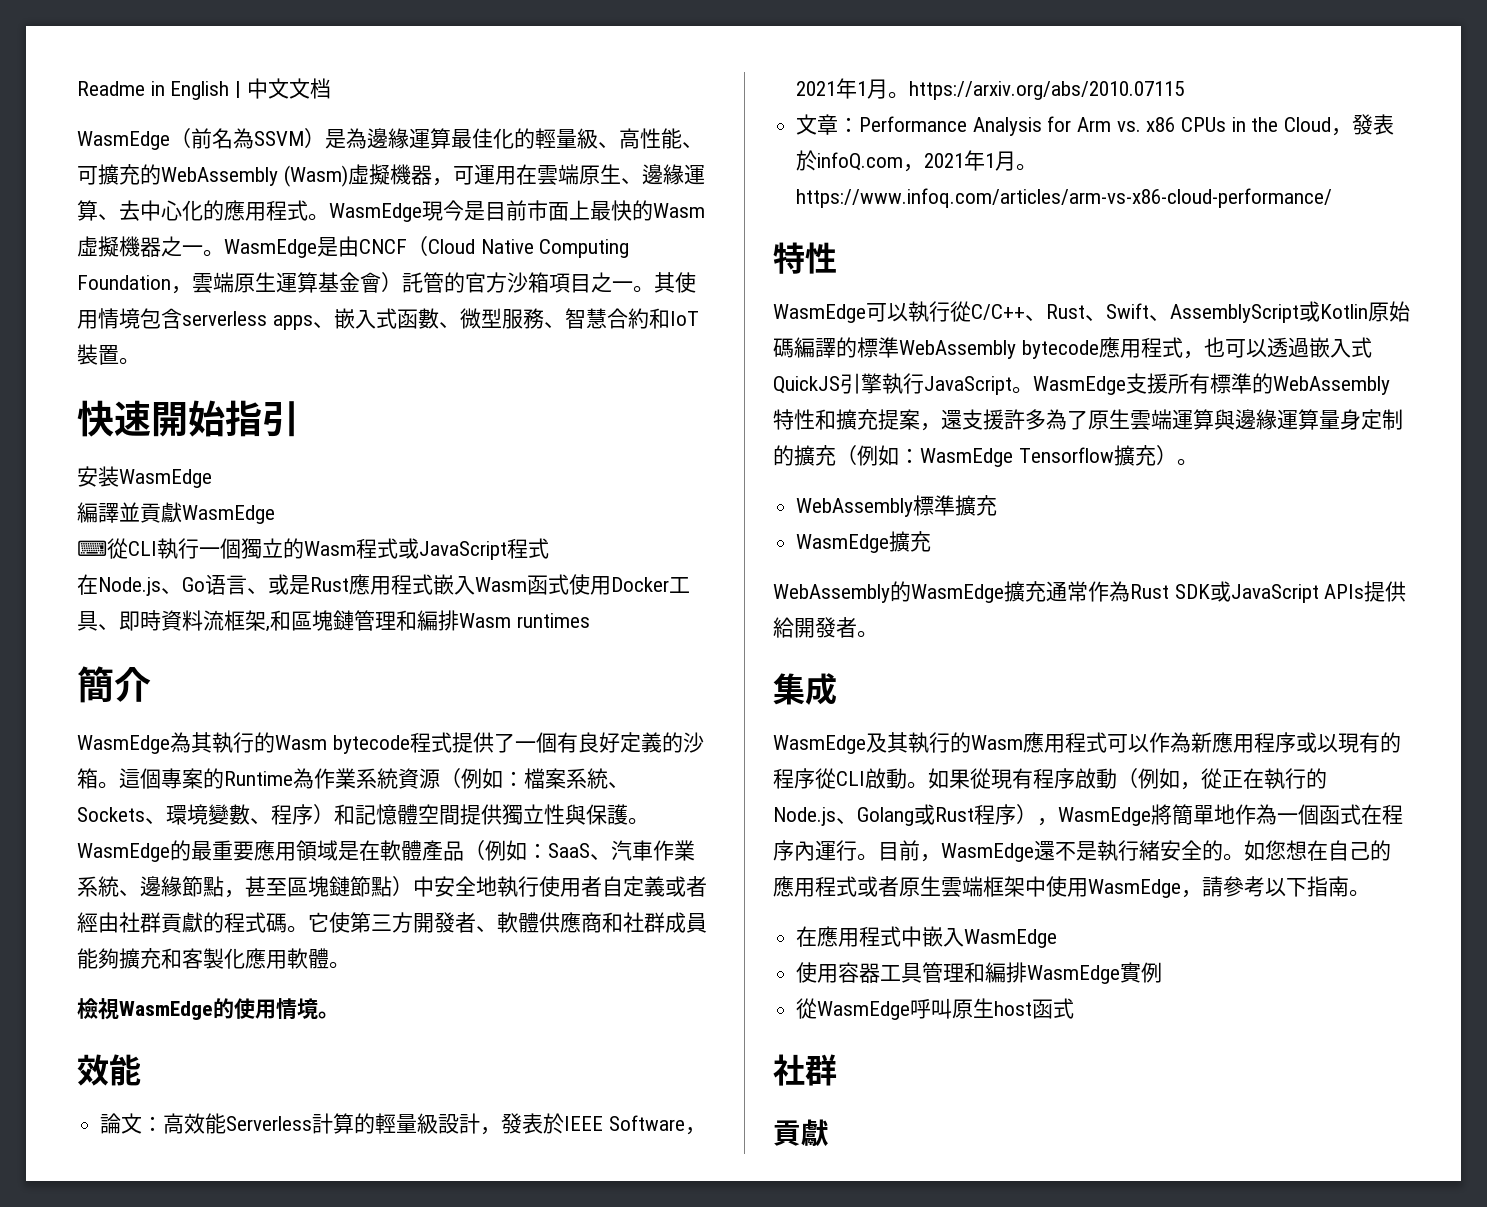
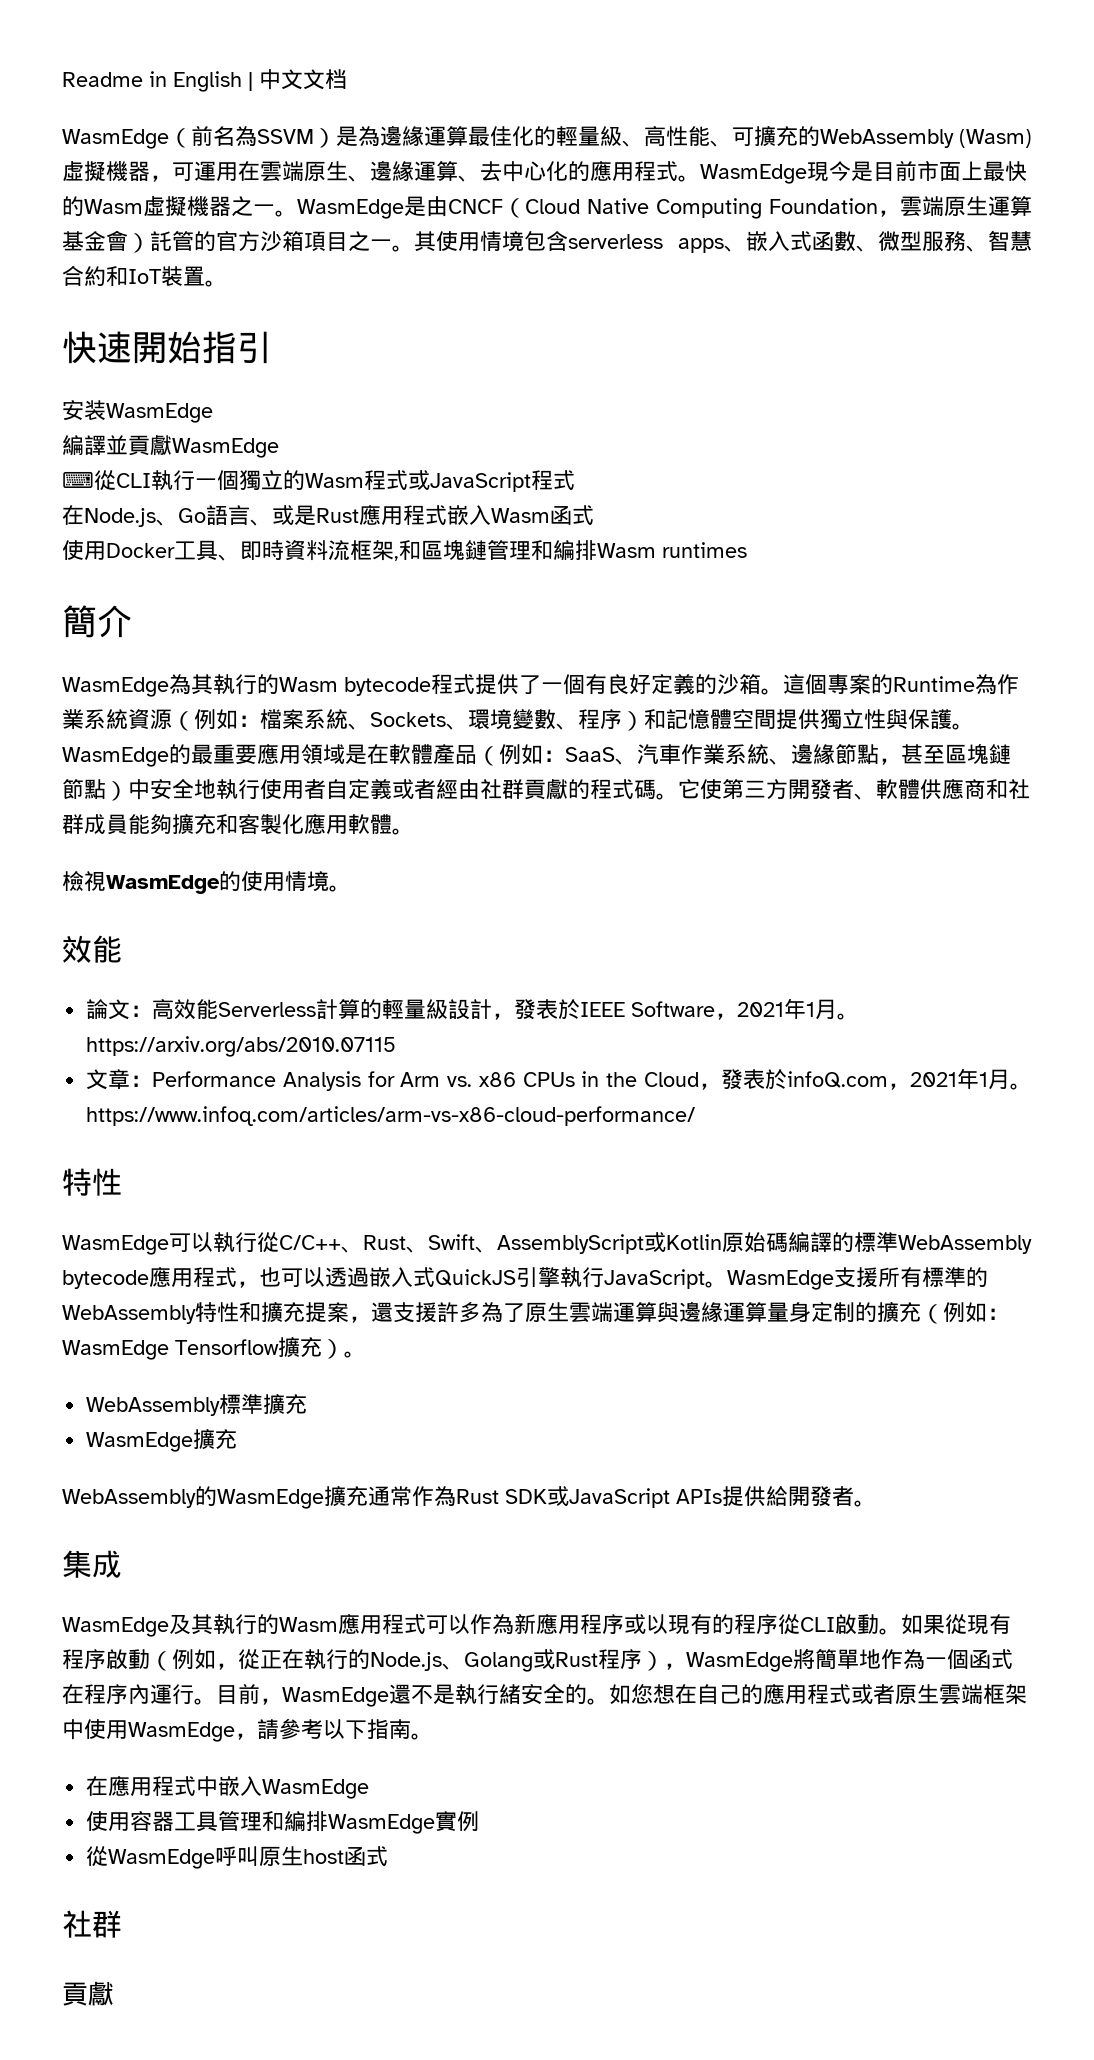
- 在Node.js、Go语言、或是Rust應用程式嵌入Wasm函式使用Docker工具、即時資料流框架,和區塊鏈管理和編排Wasm runtimes
+ 在Node.js、Go語言、或是Rust應用程式嵌入Wasm函式
+ 使用Docker工具、即時資料流框架,和區塊鏈管理和編排Wasm runtimes

